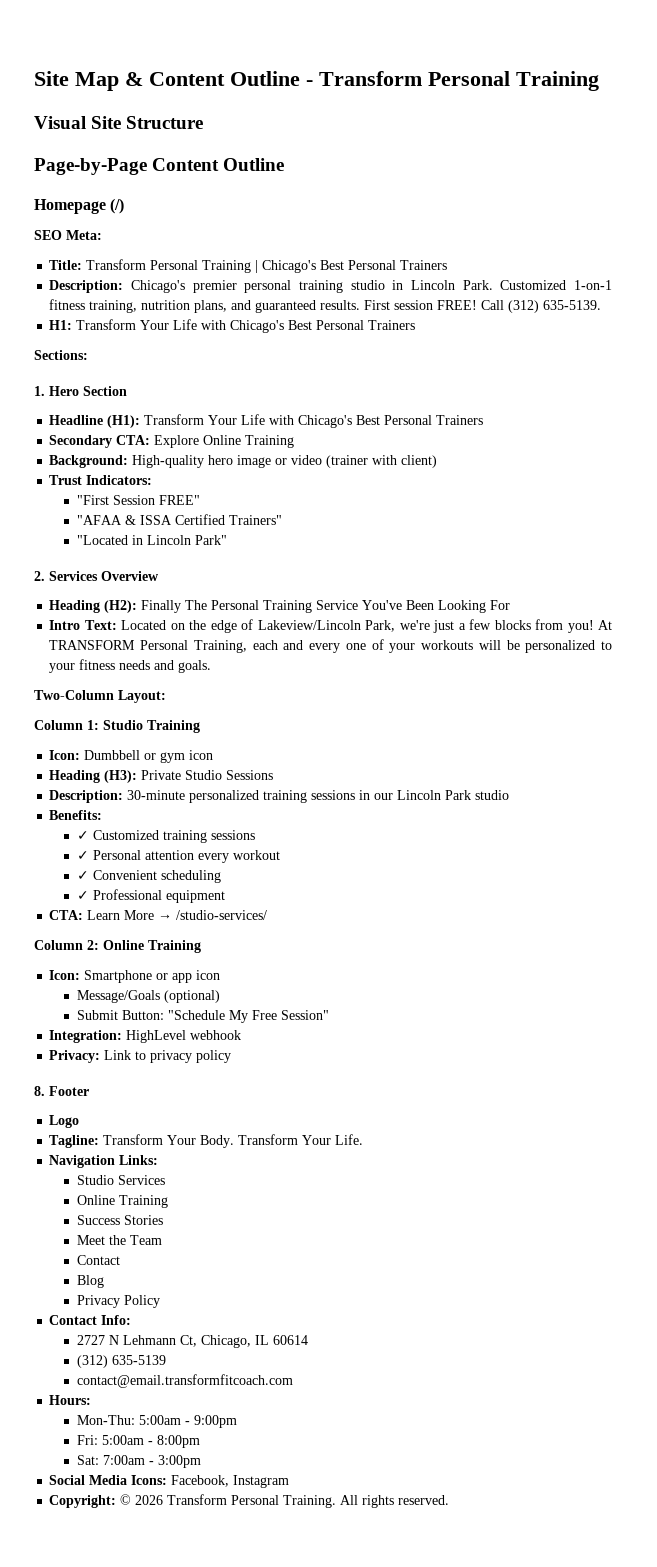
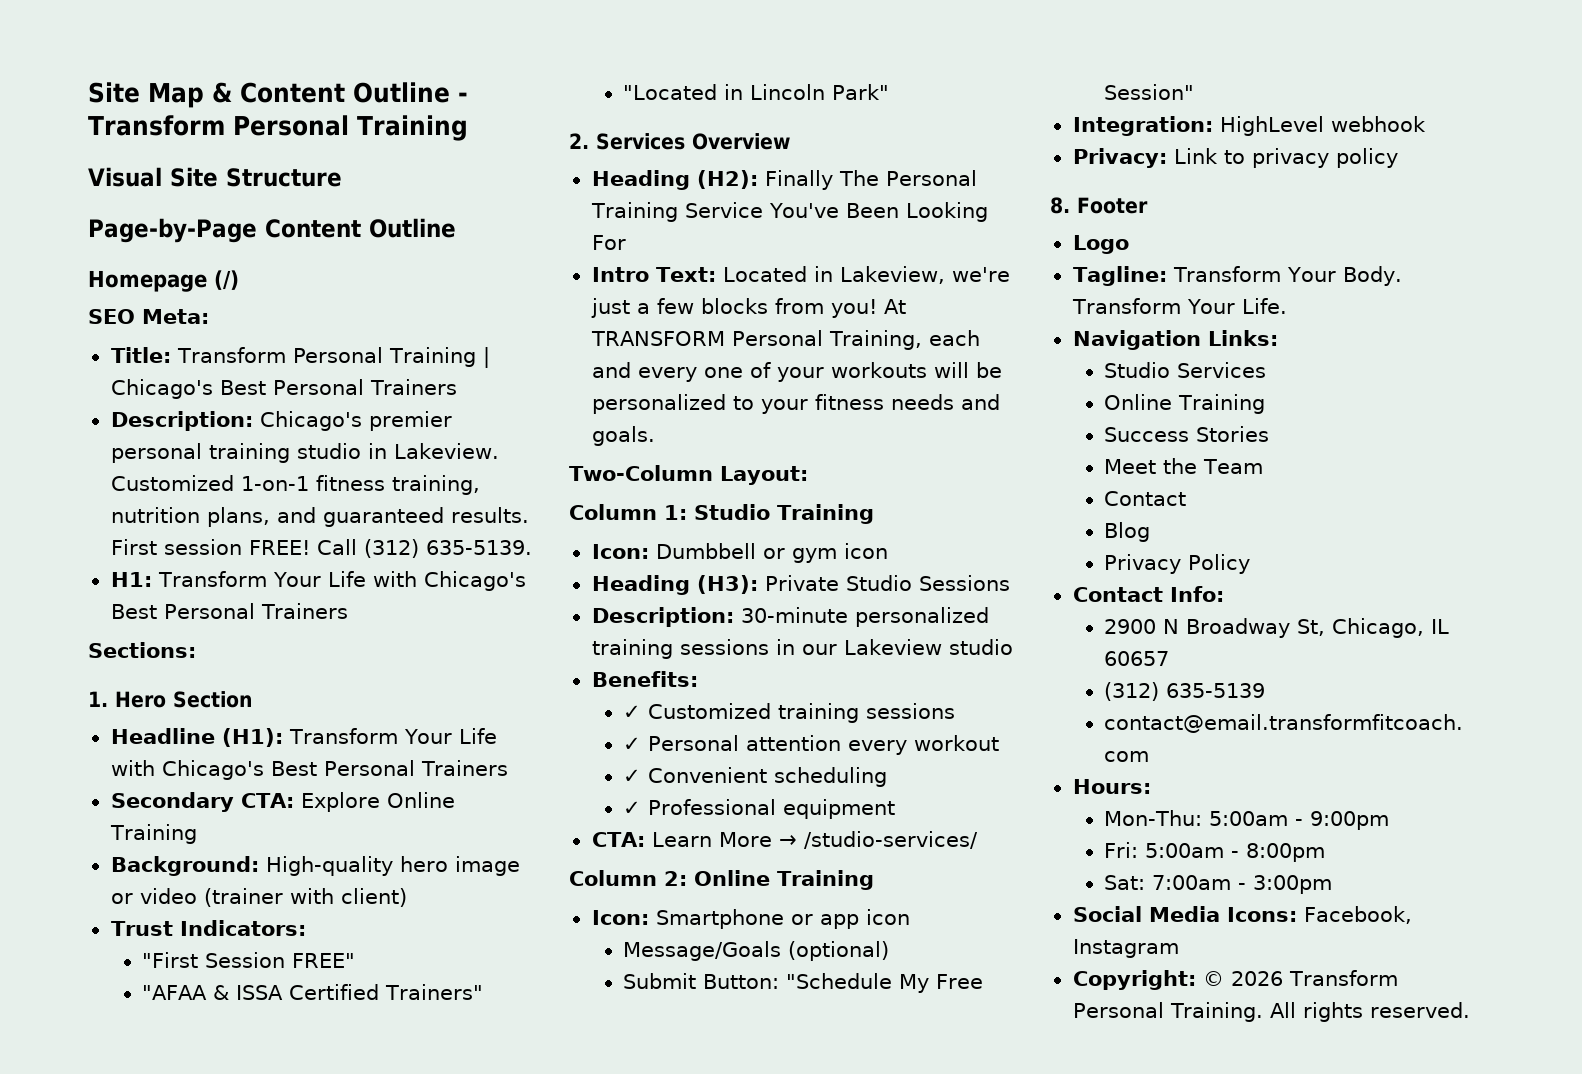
- Description: Chicago's premier personal training studio in Lincoln Park.
+ Description: Chicago's premier personal training studio in Lakeview.
- Intro Text: Located on the edge of Lakeview/Lincoln Park, we're just a few blocks from you!
+ Intro Text: Located in Lakeview, we're just a few blocks from you!
- Description: 30-minute personalized training sessions in our Lincoln Park studio
+ Description: 30-minute personalized training sessions in our Lakeview studio
- 2727 N Lehmann Ct, Chicago, IL 60614
+ 2900 N Broadway St, Chicago, IL 60657

